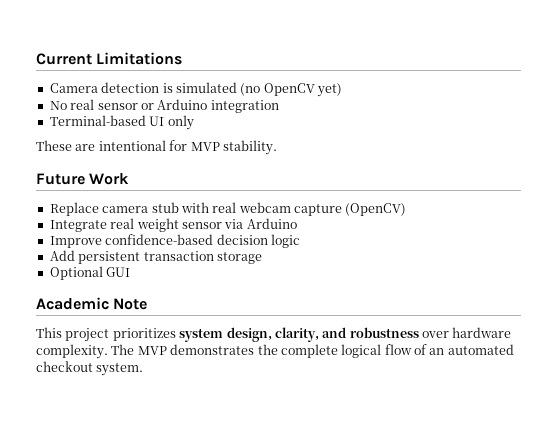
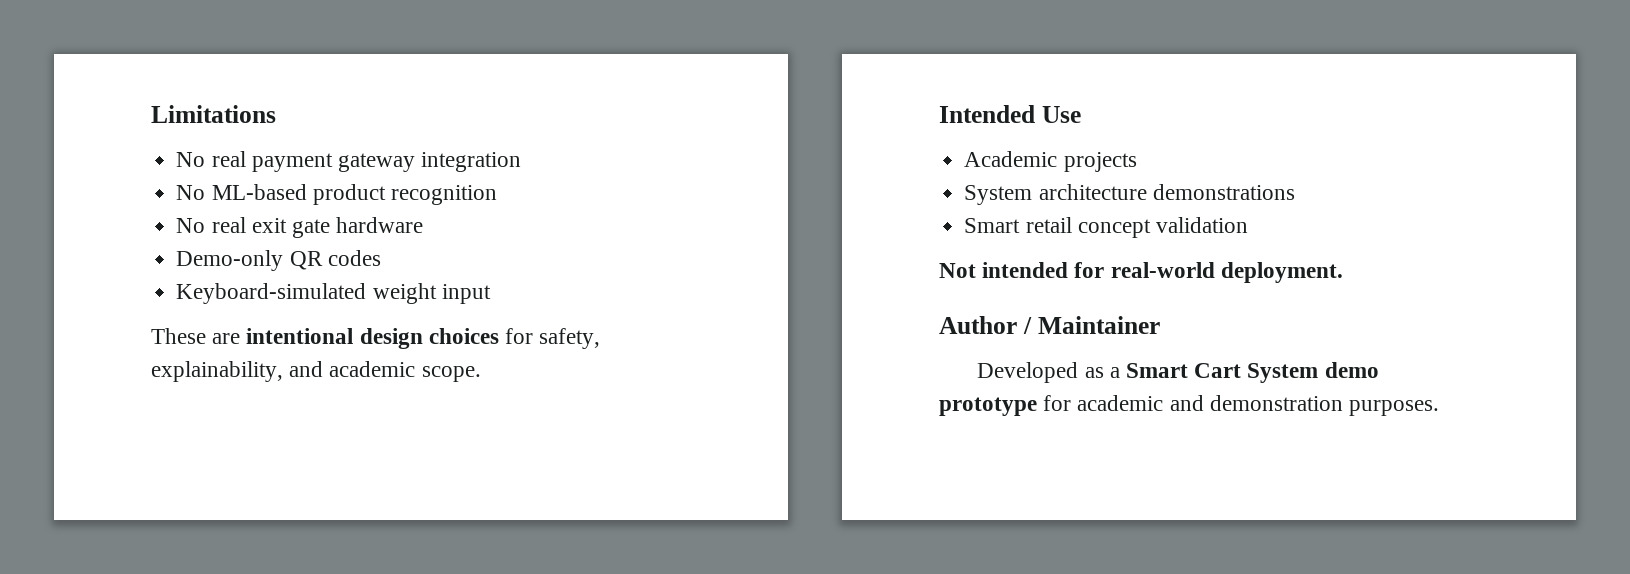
- Current Limitations
+ Limitations
- Camera detection is simulated (no OpenCV yet)
- No real sensor or Arduino integration
- Terminal-based UI only
- These are intentional for MVP stability.
- Future Work
- Replace camera stub with real webcam capture (OpenCV)
- Integrate real weight sensor via Arduino
- Improve confidence-based decision logic
- Add persistent transaction storage
- Optional GUI
- Academic Note
- This project prioritizes system design, clarity, and robustness over hardware complexity. The MVP demonstrates the complete logical flow of an automated checkout system.
+ No real payment gateway integration
+ No ML-based product recognition
+ No real exit gate hardware
+ Demo-only QR codes
+ Keyboard-simulated weight input
+ These are intentional design choices for safety, explainability, and academic scope.
+ Intended Use
+ Academic projects
+ System architecture demonstrations
+ Smart retail concept validation
+ Not intended for real-world deployment.
+ Author / Maintainer
+ Developed as a Smart Cart System demo prototype for academic and demonstration purposes.

